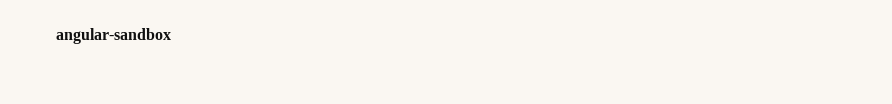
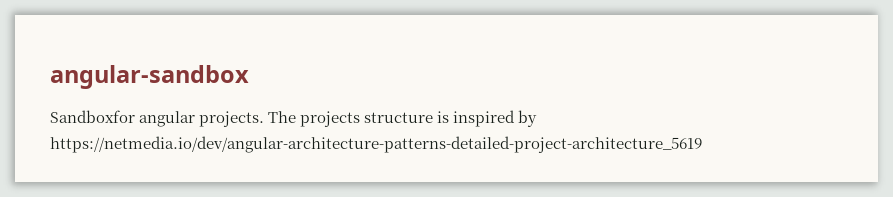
+ Sandboxfor angular projects. The projects structure is inspired by https://netmedia.io/dev/angular-architecture-patterns-detailed-project-architecture_5619

